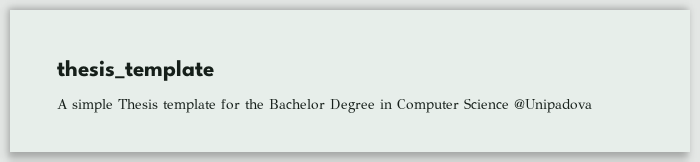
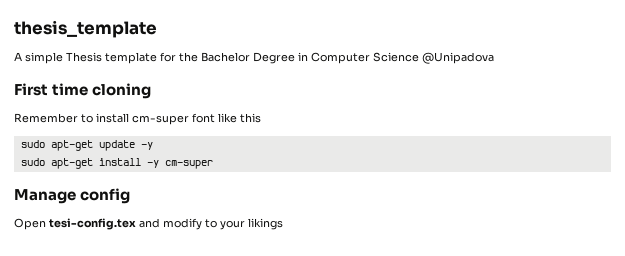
+ First time cloning
+ Remember to install cm-super font like this
+ sudo apt-get update -y
+ sudo apt-get install -y cm-super
+ Manage config
+ Open tesi-config.tex and modify to your likings

